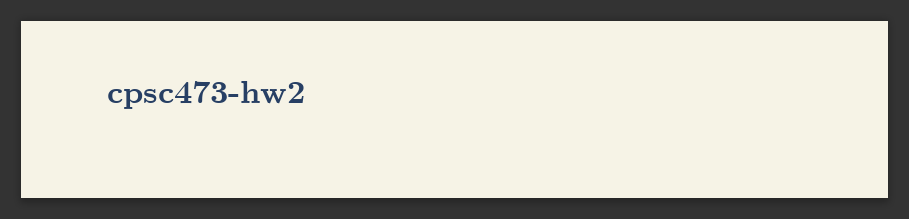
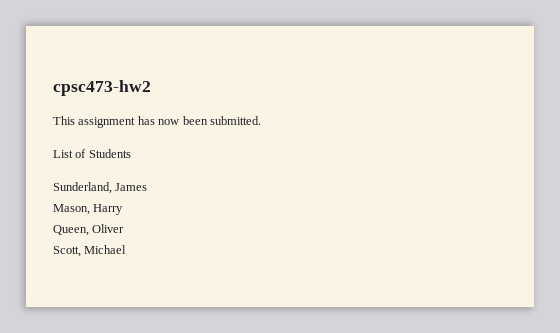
+ This assignment has now been submitted.
+ List of Students
+ Sunderland, James
+ Mason, Harry
+ Queen, Oliver
+ Scott, Michael

